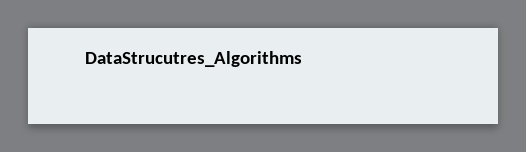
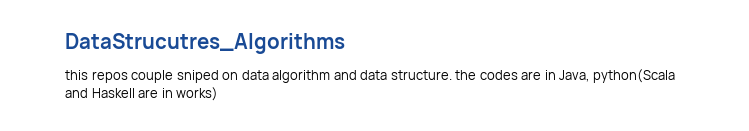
+ this repos couple sniped on data algorithm and data structure. the codes are in Java, python(Scala and Haskell are in works)

